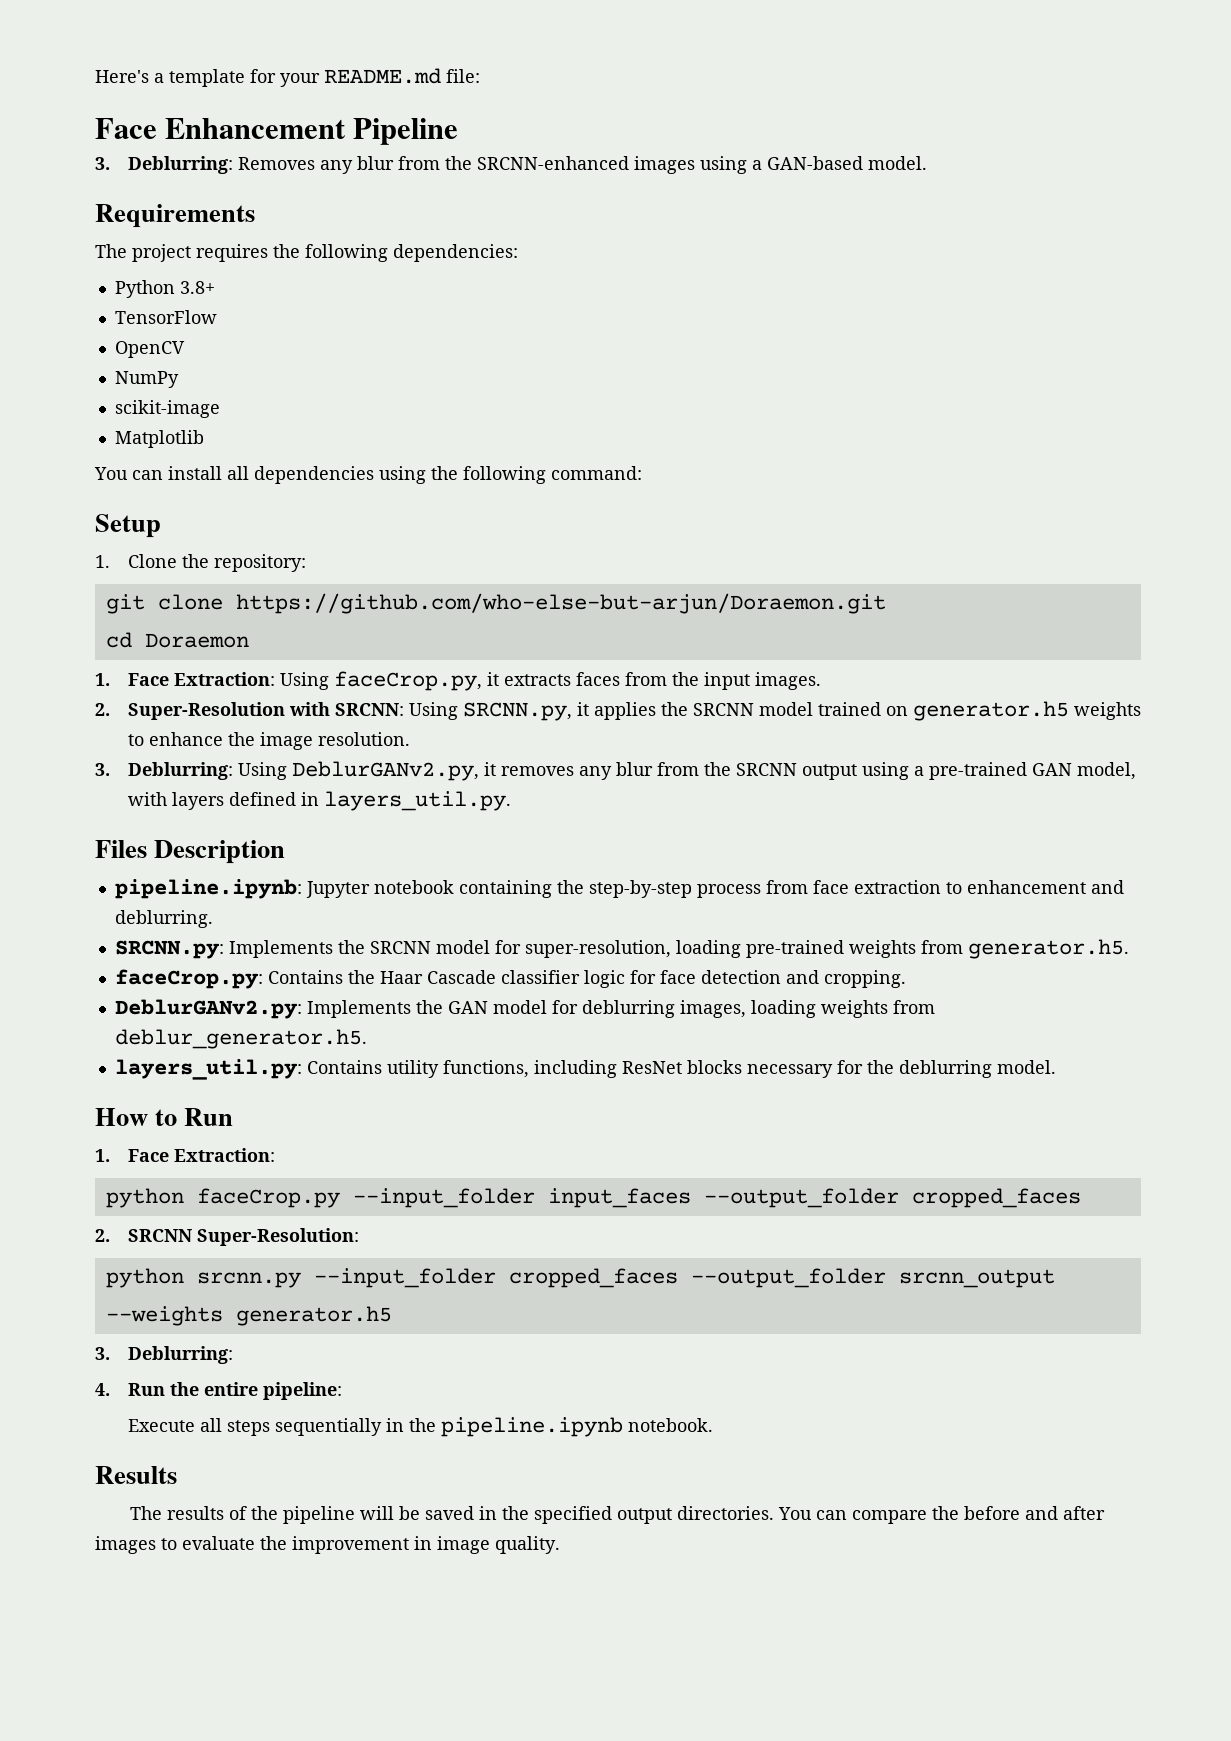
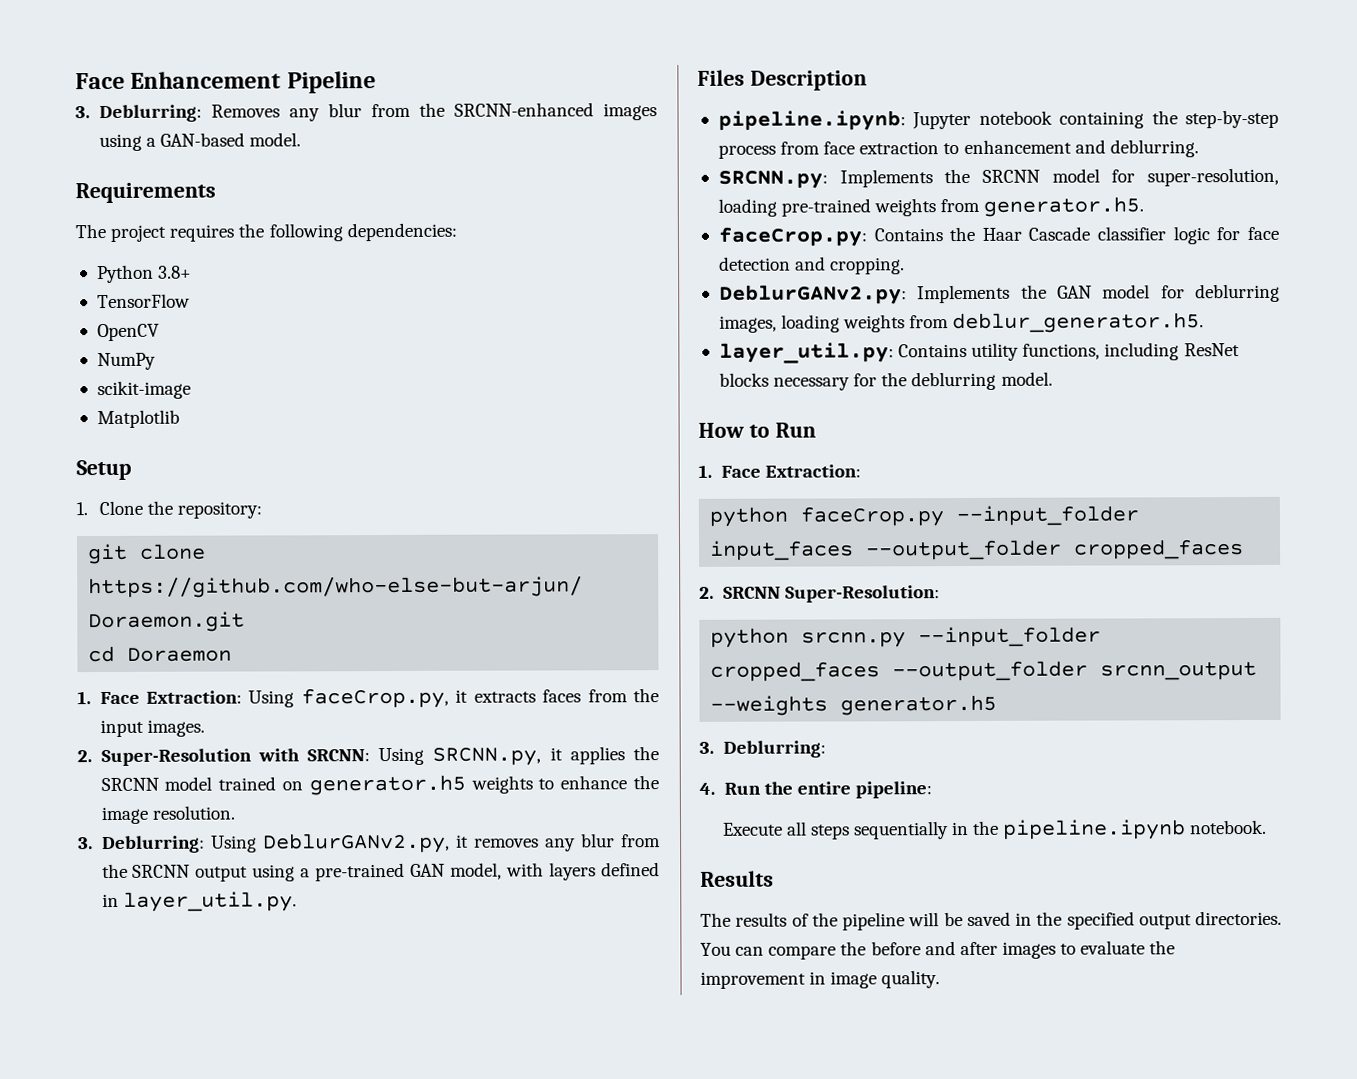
- Here's a template for your README.md file:
- You can install all dependencies using the following command:
- 3. Deblurring: Using DeblurGANv2.py, it removes any blur from the SRCNN output using a pre-trained GAN model, with layers defined in layers_util.py.
+ 3. Deblurring: Using DeblurGANv2.py, it removes any blur from the SRCNN output using a pre-trained GAN model, with layers defined in layer_util.py.
- layers_util.py: Contains utility functions, including ResNet blocks necessary for the deblurring model.
+ layer_util.py: Contains utility functions, including ResNet blocks necessary for the deblurring model.

